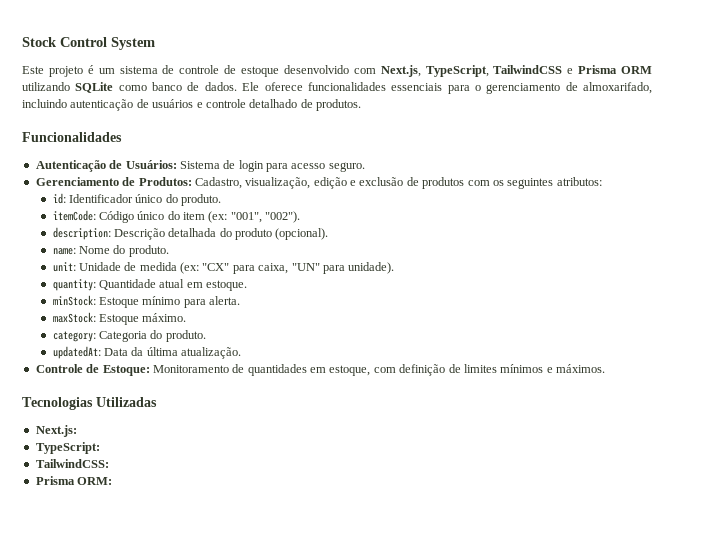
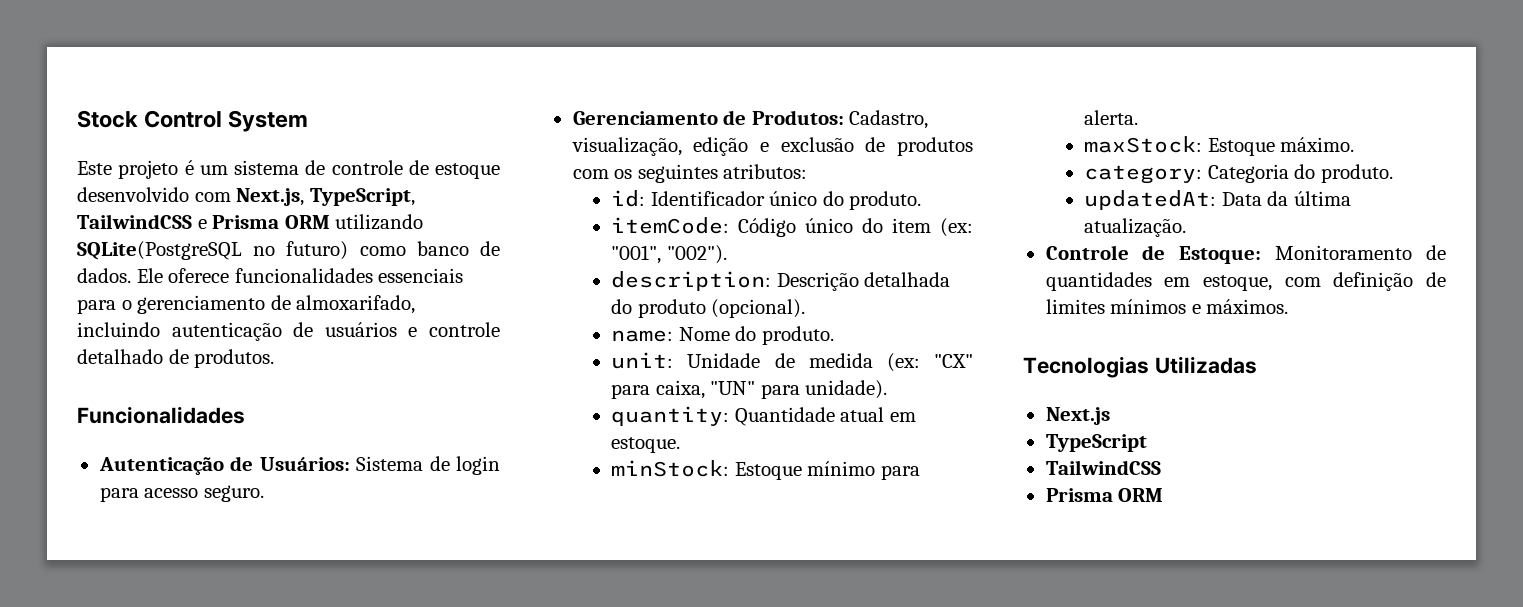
- Este projeto é um sistema de controle de estoque desenvolvido com Next.js, TypeScript, TailwindCSS e Prisma ORM utilizando SQLite como banco de dados.
+ Este projeto é um sistema de controle de estoque desenvolvido com Next.js, TypeScript, TailwindCSS e Prisma ORM utilizando SQLite(PostgreSQL no futuro) como banco de dados.
- Next.js:
- TypeScript:
- TailwindCSS:
- Prisma ORM:
+ Next.js
+ TypeScript
+ TailwindCSS
+ Prisma ORM

